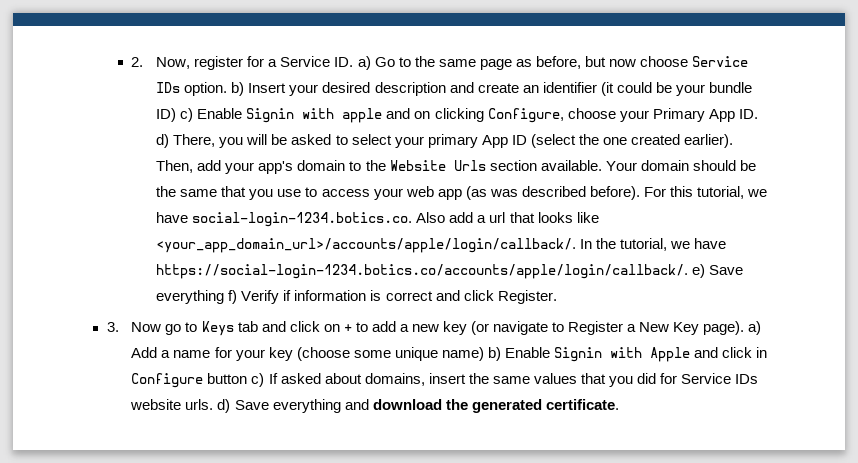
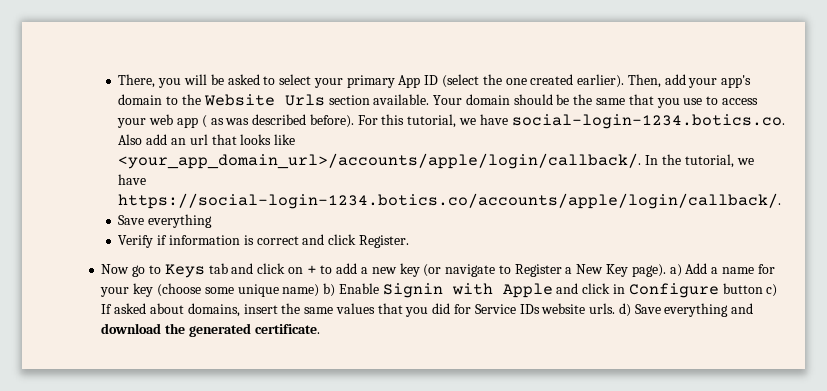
- 2. Now, register for a Service ID. a) Go to the same page as before, but now choose Service IDs option. b) Insert your desired description and create an identifier (it could be your bundle ID) c) Enable Signin with apple and on clicking Configure, choose your Primary App ID. d) There, you will be asked to select your primary App ID (select the one created earlier).
+ There, you will be asked to select your primary App ID (select the one created earlier).
- Your domain should be the same that you use to access your web app (as was described before).
+ Your domain should be the same that you use to access your web app ( as was described before).
- For this tutorial, we have social-login-1234.botics.co. Also add a url that looks like <your_app_domain_url>/accounts/apple/login/callback/.
+ For this tutorial, we have social-login-1234.botics.co. Also add an url that looks like <your_app_domain_url>/accounts/apple/login/callback/.
- In the tutorial, we have https://social-login-1234.botics.co/accounts/apple/login/callback/. e) Save everything f) Verify if information is correct and click Register.
+ In the tutorial, we have https://social-login-1234.botics.co/accounts/apple/login/callback/.
+ Save everything
+ Verify if information is correct and click Register.
- 3. Now go to Keys tab and click on + to add a new key (or navigate to Register a New Key page). a) Add a name for your key (choose some unique name) b) Enable Signin with Apple and click in Configure button c) If asked about domains, insert the same values that you did for Service IDs website urls. d) Save everything and download the generated certificate.
+ Now go to Keys tab and click on + to add a new key (or navigate to Register a New Key page). a) Add a name for your key (choose some unique name) b) Enable Signin with Apple and click in Configure button c) If asked about domains, insert the same values that you did for Service IDs website urls. d) Save everything and download the generated certificate.

